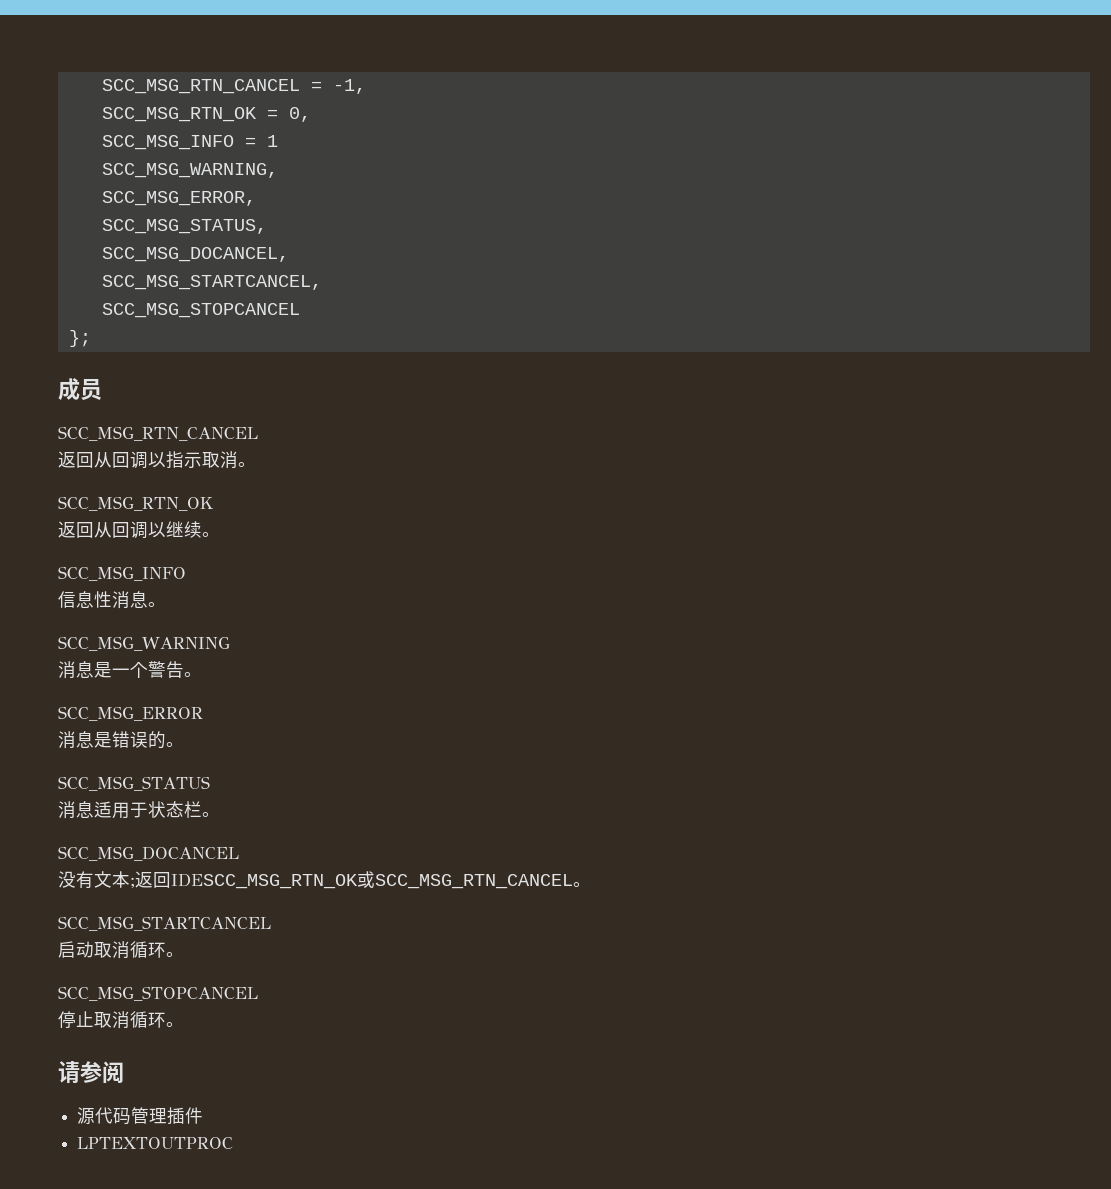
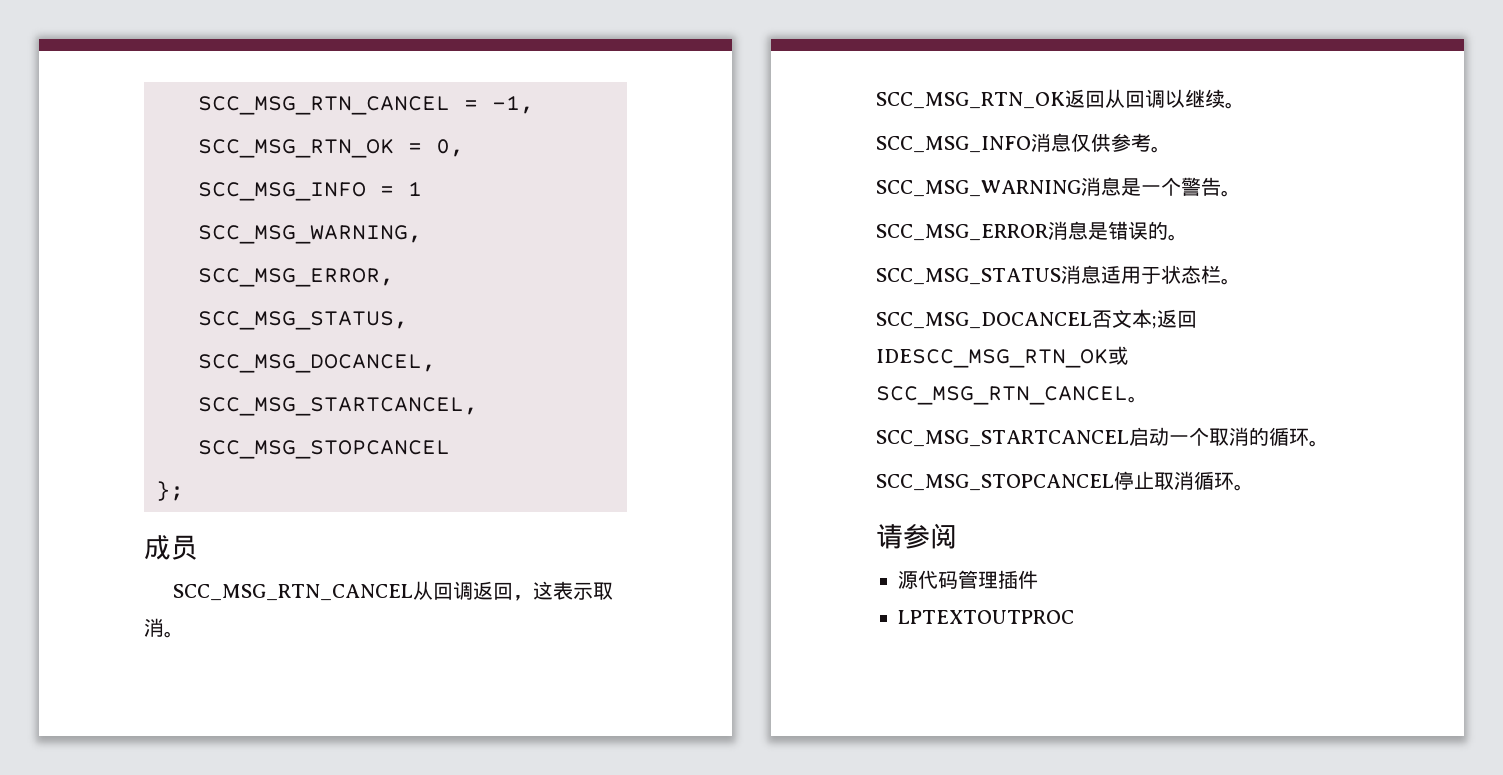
  成员
- SCC_MSG_RTN_CANCEL
- 返回从回调以指示取消。
- SCC_MSG_RTN_OK
- 返回从回调以继续。
- SCC_MSG_INFO
- 信息性消息。
+ SCC_MSG_RTN_CANCEL从回调返回，这表示取消。
+ SCC_MSG_RTN_OK返回从回调以继续。
+ SCC_MSG_INFO消息仅供参考。
- SCC_MSG_WARNING
- 消息是一个警告。
+ SCC_MSG_WARNING消息是一个警告。
- SCC_MSG_ERROR
- 消息是错误的。
+ SCC_MSG_ERROR消息是错误的。
- SCC_MSG_STATUS
- 消息适用于状态栏。
+ SCC_MSG_STATUS消息适用于状态栏。
- SCC_MSG_DOCANCEL
- 没有文本;返回IDESCC_MSG_RTN_OK或SCC_MSG_RTN_CANCEL。
+ SCC_MSG_DOCANCEL否文本;返回IDESCC_MSG_RTN_OK或SCC_MSG_RTN_CANCEL。
- SCC_MSG_STARTCANCEL
- 启动取消循环。
- SCC_MSG_STOPCANCEL
- 停止取消循环。
+ SCC_MSG_STARTCANCEL启动一个取消的循环。
+ SCC_MSG_STOPCANCEL停止取消循环。

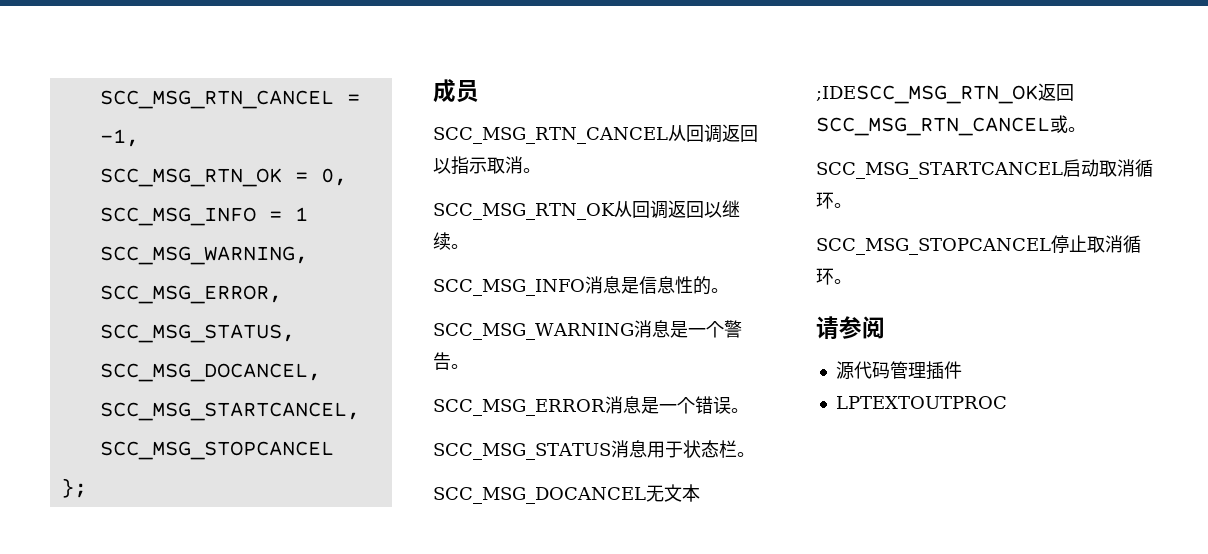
- SCC_MSG_RTN_CANCEL从回调返回，这表示取消。
+ SCC_MSG_RTN_CANCEL从回调返回以指示取消。
- SCC_MSG_RTN_OK返回从回调以继续。
+ SCC_MSG_RTN_OK从回调返回以继续。
- SCC_MSG_INFO消息仅供参考。
+ SCC_MSG_INFO消息是信息性的。
- SCC_MSG_ERROR消息是错误的。
+ SCC_MSG_ERROR消息是一个错误。
- SCC_MSG_STATUS消息适用于状态栏。
+ SCC_MSG_STATUS消息用于状态栏。
- SCC_MSG_DOCANCEL否文本;返回IDESCC_MSG_RTN_OK或SCC_MSG_RTN_CANCEL。
+ SCC_MSG_DOCANCEL无文本;IDESCC_MSG_RTN_OK返回SCC_MSG_RTN_CANCEL或。
- SCC_MSG_STARTCANCEL启动一个取消的循环。
+ SCC_MSG_STARTCANCEL启动取消循环。

